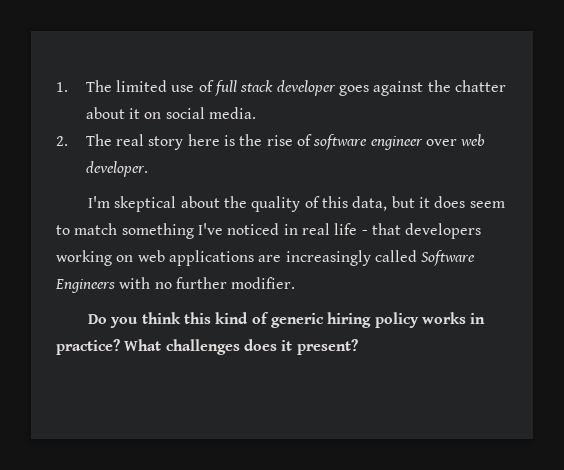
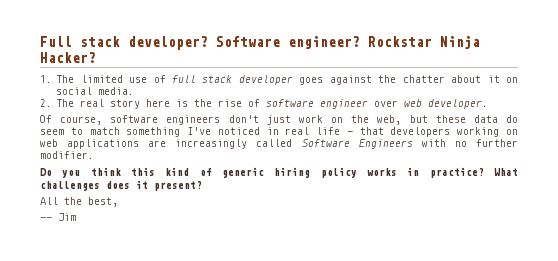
+ Full stack developer? Software engineer? Rockstar Ninja Hacker?
- I'm skeptical about the quality of this data, but it does seem to match something I've noticed in real life - that developers working on web applications are increasingly called Software Engineers with no further modifier.
+ Of course, software engineers don't just work on the web, but these data do seem to match something I've noticed in real life - that developers working on web applications are increasingly called Software Engineers with no further modifier.
+ All the best,
+ -- Jim

